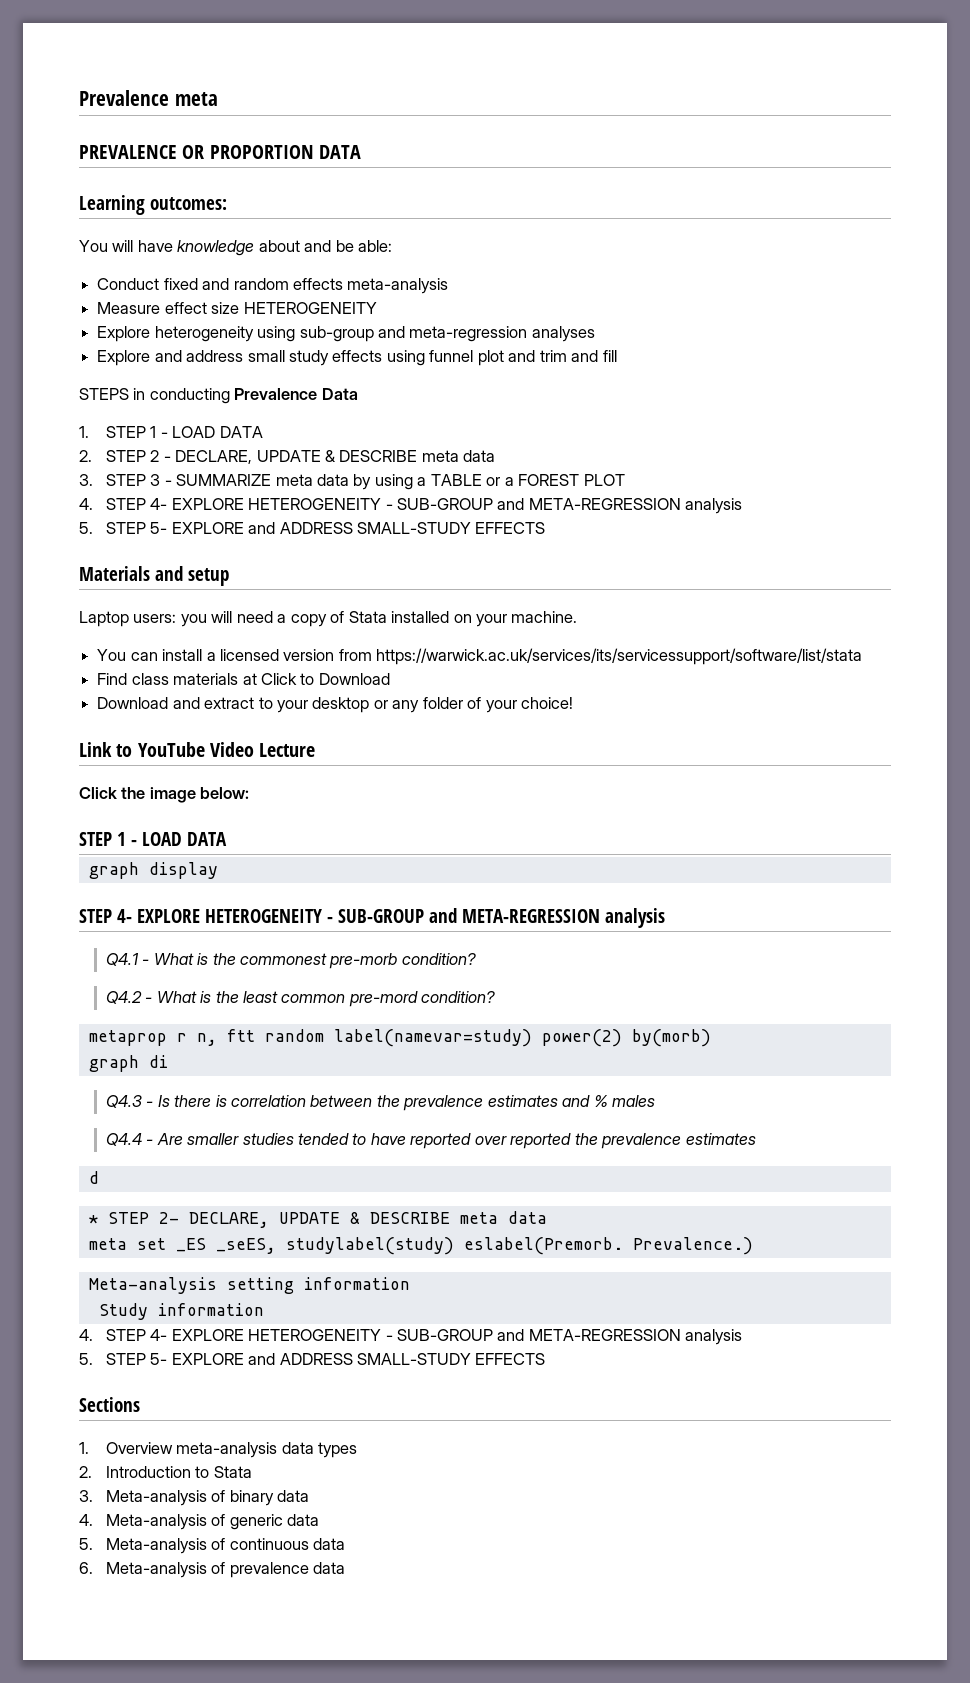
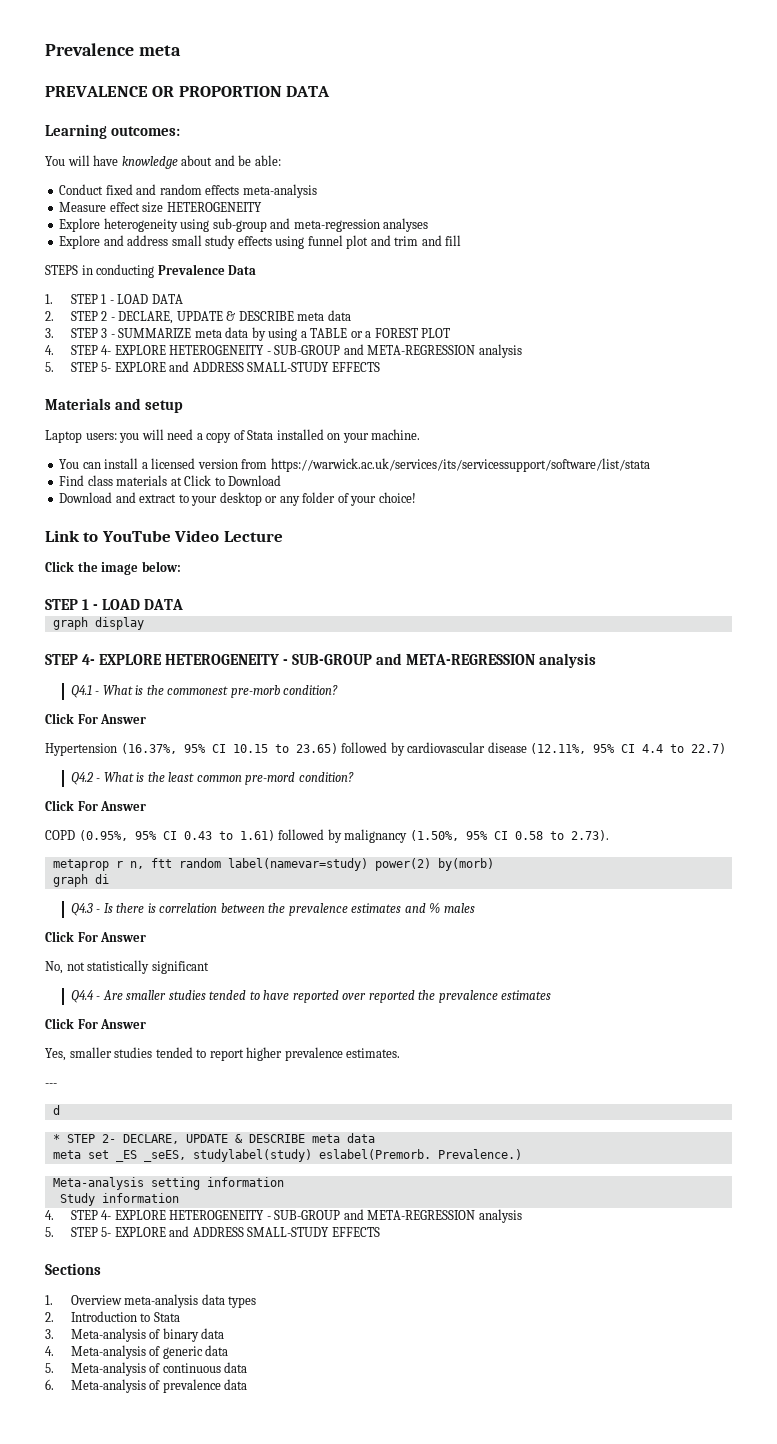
  Q4.1 - What is the commonest pre-morb condition?
+ Click For Answer
+ Hypertension (16.37%, 95% CI 10.15 to 23.65) followed by cardiovascular disease (12.11%, 95% CI 4.4 to 22.7)
  Q4.2 - What is the least common pre-mord condition?
+ Click For Answer
+ COPD (0.95%, 95% CI 0.43 to 1.61) followed by malignancy (1.50%, 95% CI 0.58 to 2.73).
  Q4.3 - Is there is correlation between the prevalence estimates and % males
+ Click For Answer
+ No, not statistically significant
  Q4.4 - Are smaller studies tended to have reported over reported the prevalence estimates
+ Click For Answer
+ Yes, smaller studies tended to report higher prevalence estimates.
+ ---

